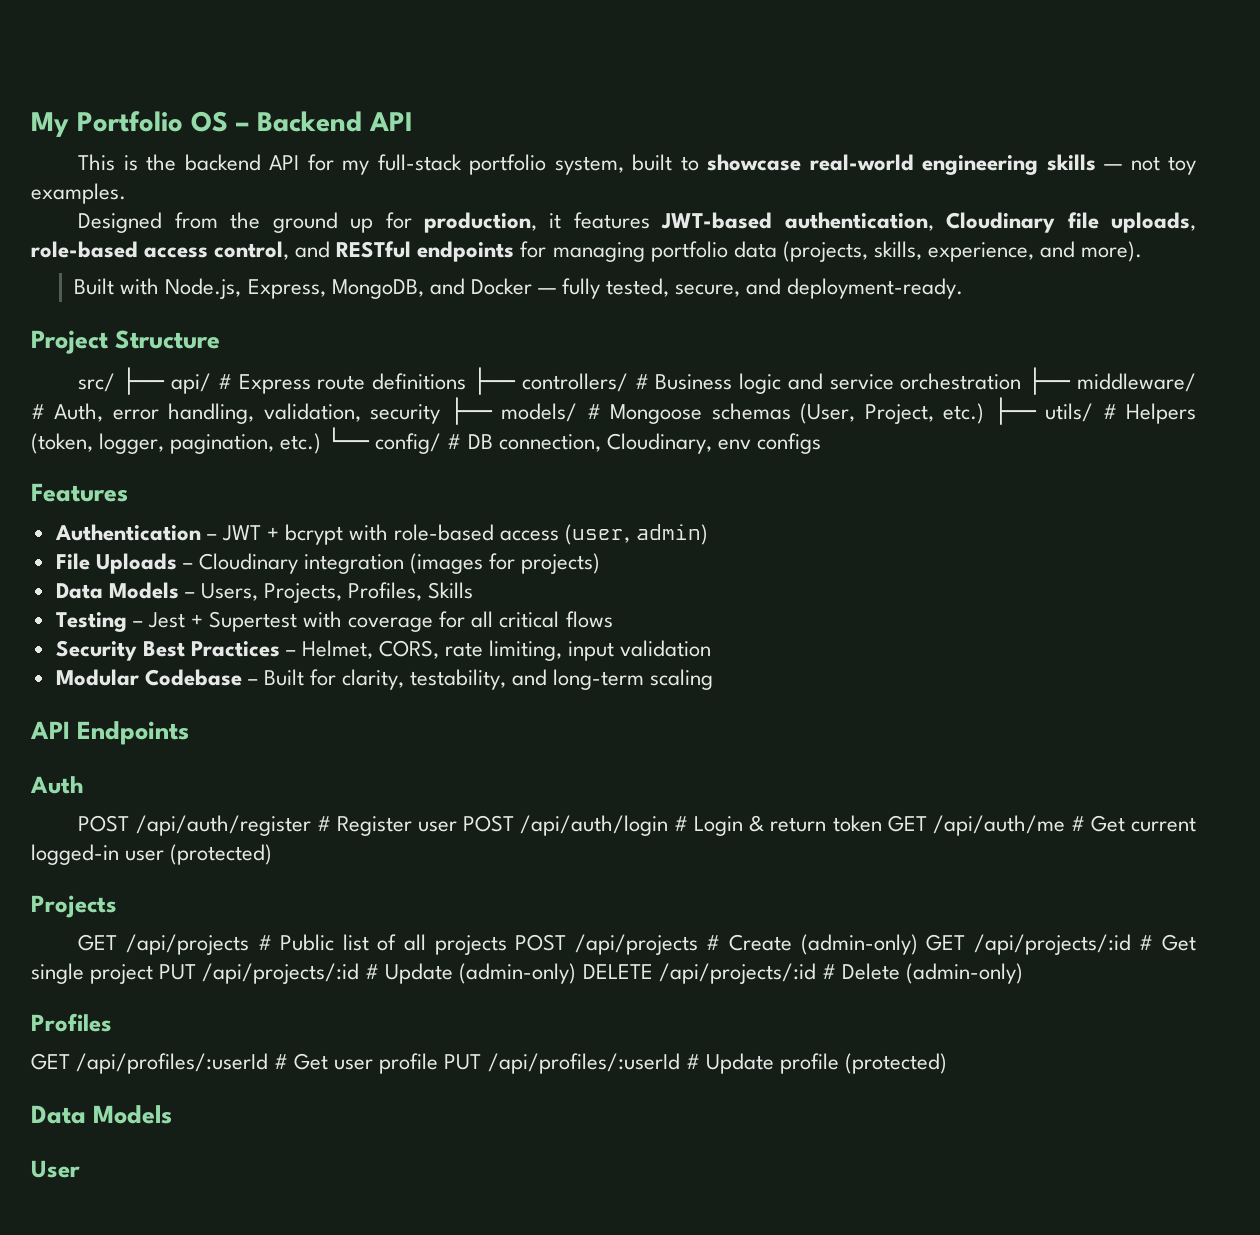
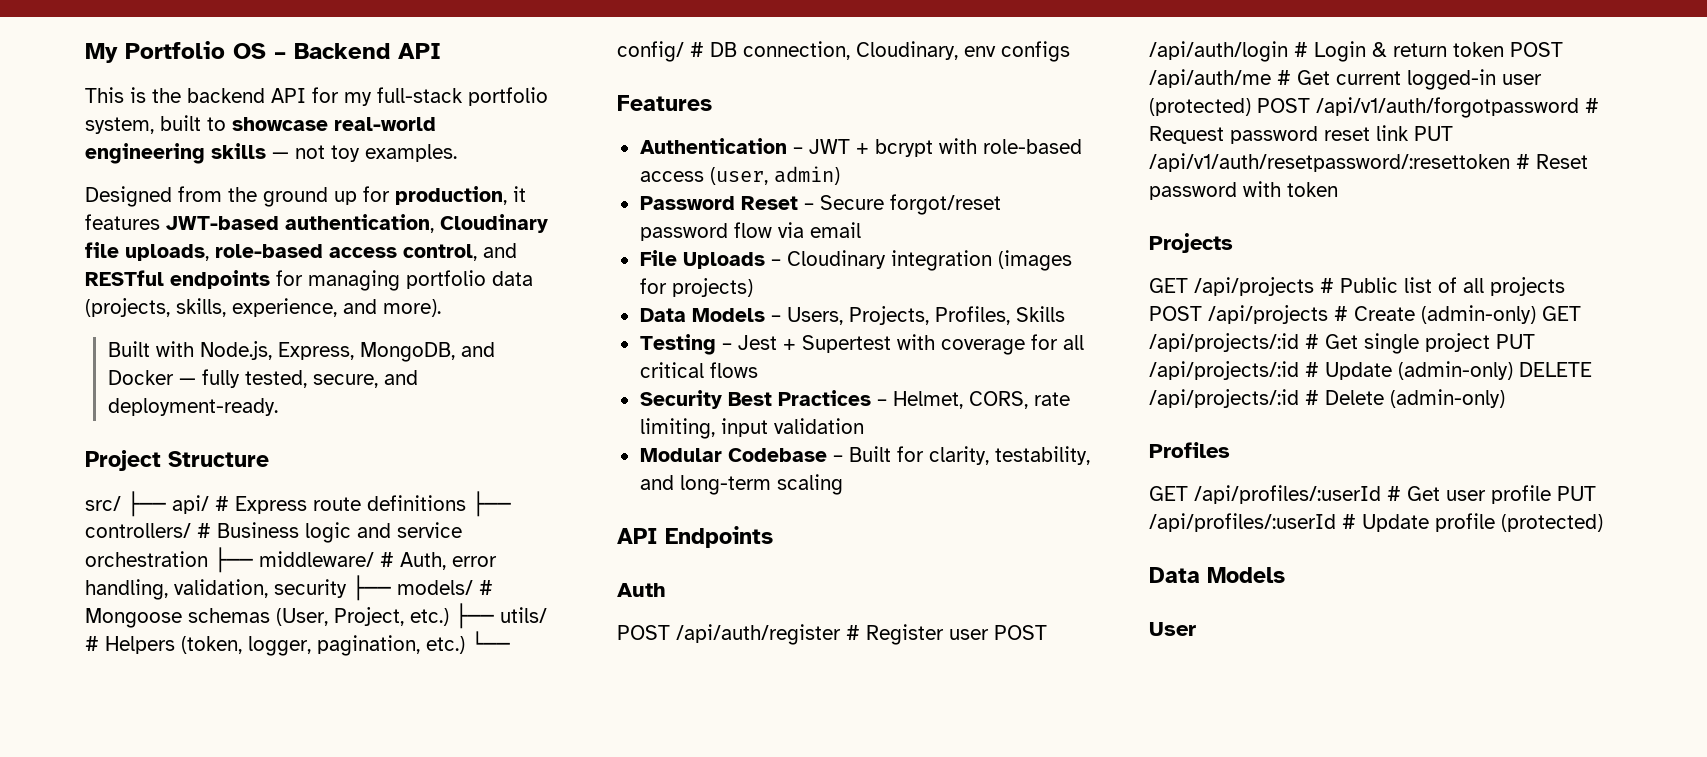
+ Password Reset – Secure forgot/reset password flow via email
- POST /api/auth/register # Register user POST /api/auth/login # Login & return token GET /api/auth/me # Get current logged-in user (protected)
+ POST /api/auth/register # Register user POST /api/auth/login # Login & return token POST /api/auth/me # Get current logged-in user (protected) POST /api/v1/auth/forgotpassword # Request password reset link PUT /api/v1/auth/resetpassword/:resettoken # Reset password with token

